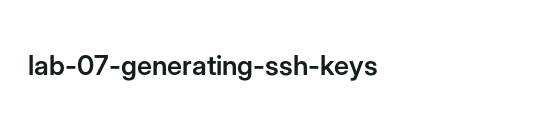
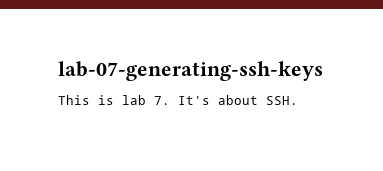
+ This is lab 7. It's about SSH.

